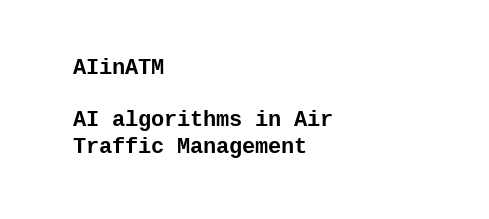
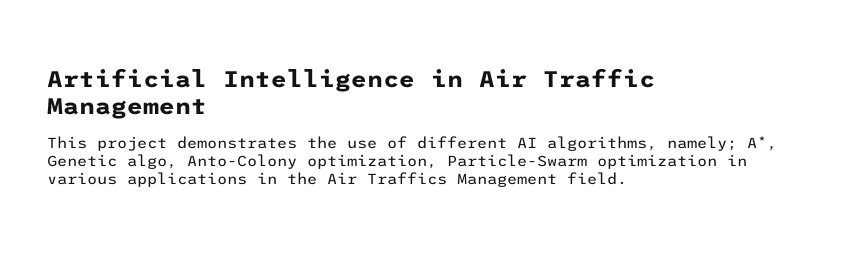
- AIinATM
- AI algorithms in Air Traffic Management
+ Artificial Intelligence in Air Traffic Management
+ This project demonstrates the use of different AI algorithms, namely; A*, Genetic algo, Anto-Colony optimization, Particle-Swarm optimization in various applications in the Air Traffics Management field.

